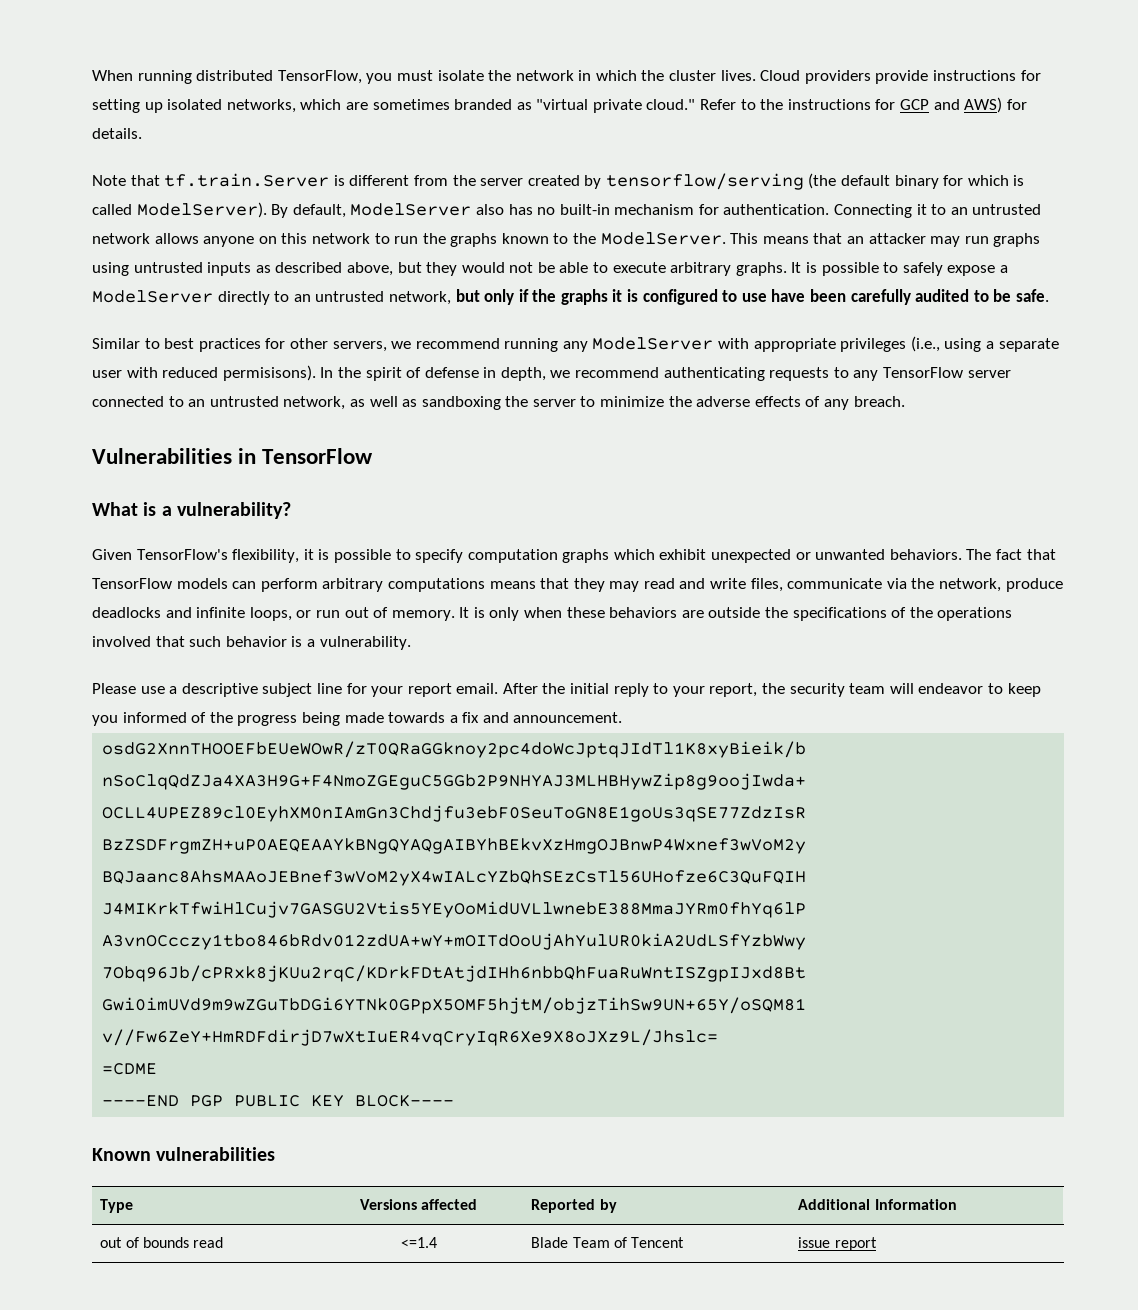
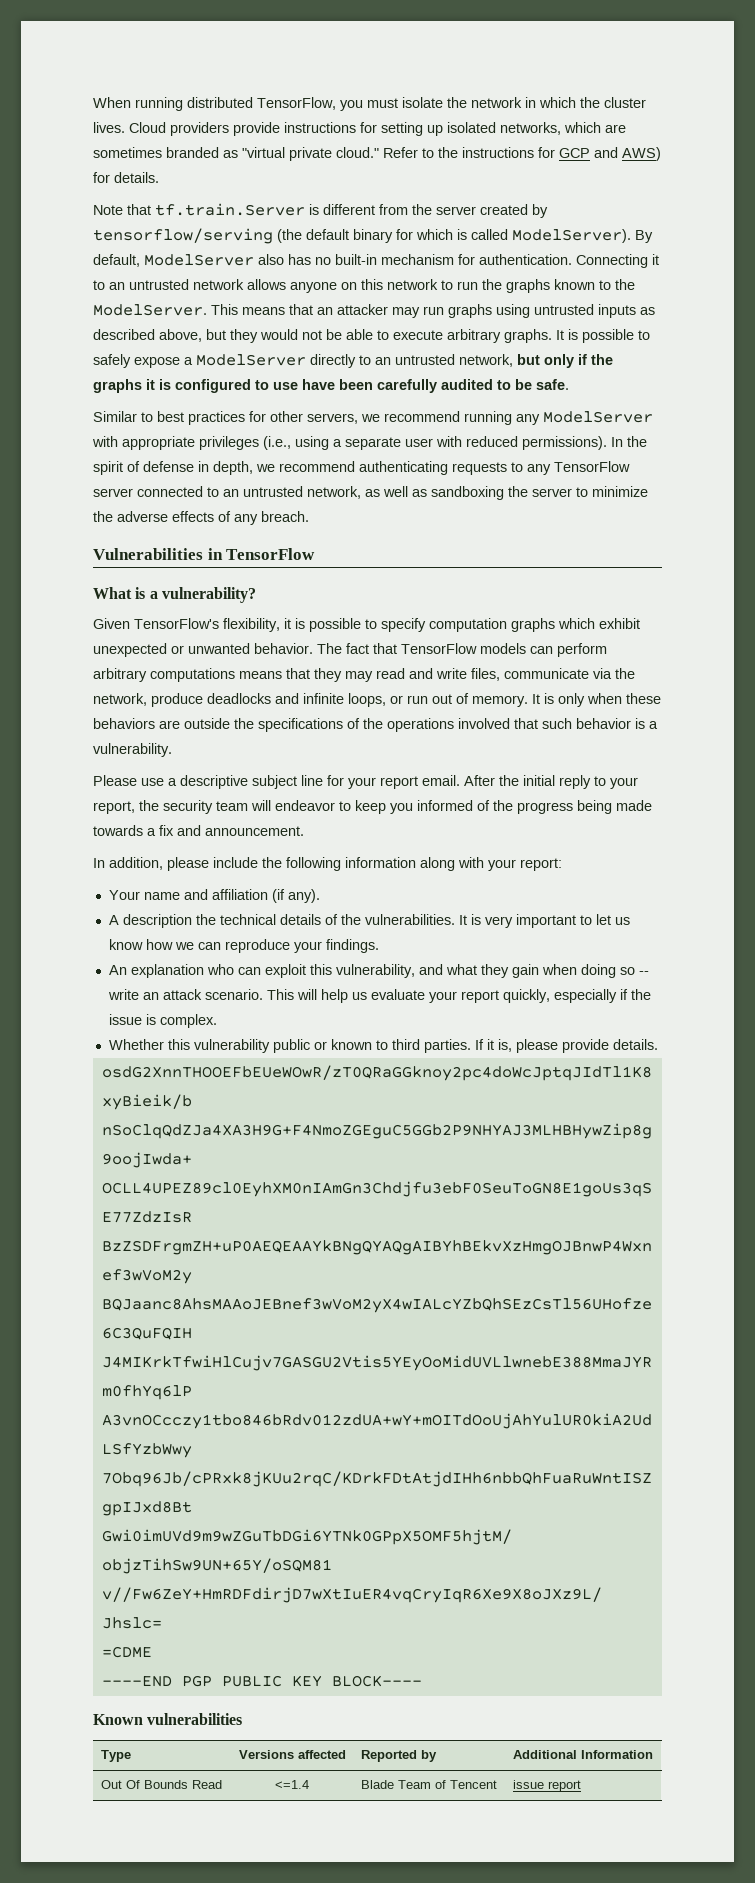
- Similar to best practices for other servers, we recommend running any ModelServer with appropriate privileges (i.e., using a separate user with reduced permisisons).
+ Similar to best practices for other servers, we recommend running any ModelServer with appropriate privileges (i.e., using a separate user with reduced permissions).
- Given TensorFlow's flexibility, it is possible to specify computation graphs which exhibit unexpected or unwanted behaviors.
+ Given TensorFlow's flexibility, it is possible to specify computation graphs which exhibit unexpected or unwanted behavior.
+ In addition, please include the following information along with your report:
+ Your name and affiliation (if any).
+ A description the technical details of the vulnerabilities. It is very important to let us know how we can reproduce your findings.
+ An explanation who can exploit this vulnerability, and what they gain when doing so -- write an attack scenario. This will help us evaluate your report quickly, especially if the issue is complex.
+ Whether this vulnerability public or known to third parties. If it is, please provide details.
- out of bounds read | <=1.4 | Blade Team of Tencent | issue report
+ Out Of Bounds Read | <=1.4 | Blade Team of Tencent | issue report

